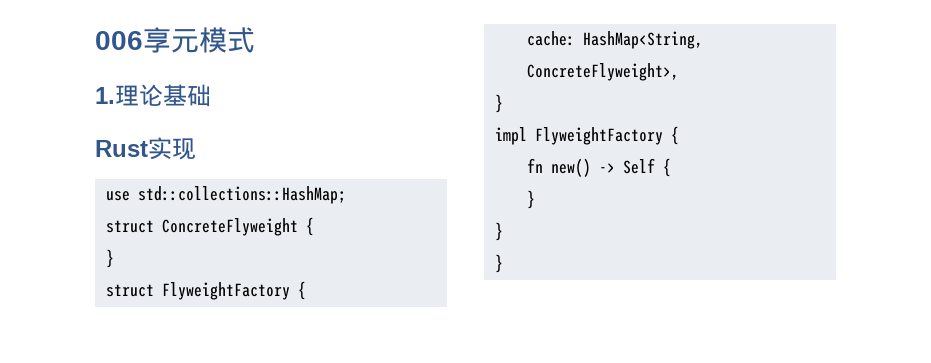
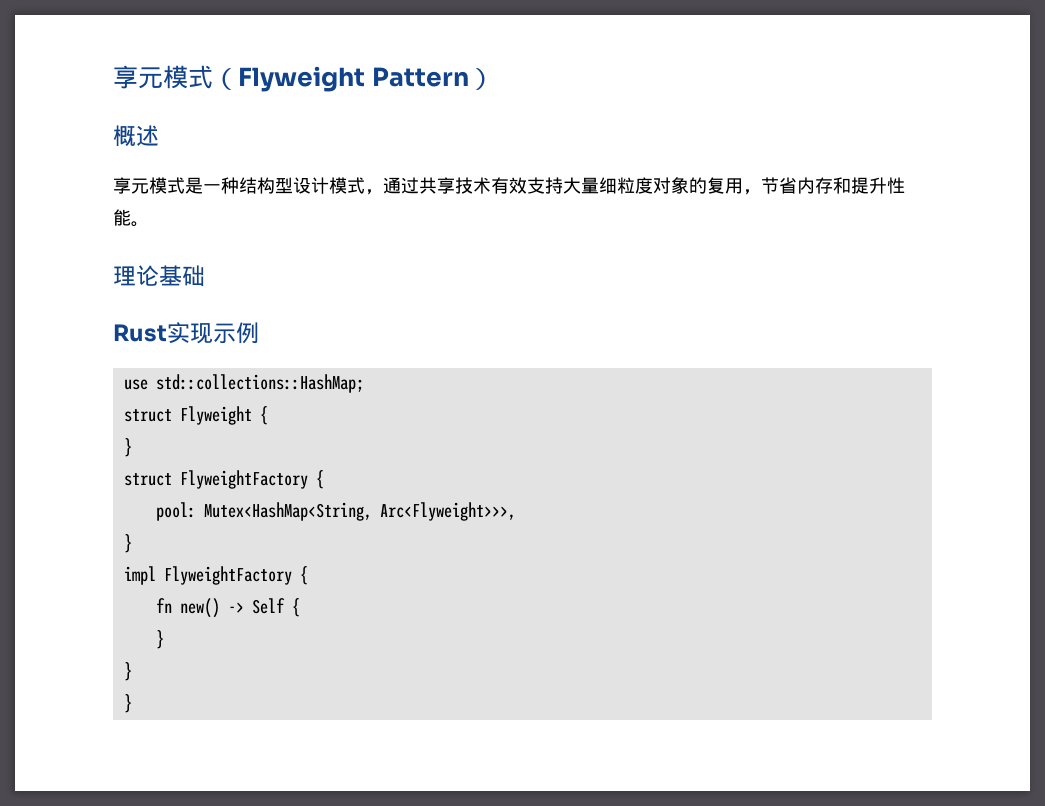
- 006享元模式
- 1.理论基础
+ 享元模式（Flyweight Pattern）
+ 概述
+ 享元模式是一种结构型设计模式，通过共享技术有效支持大量细粒度对象的复用，节省内存和提升性能。
+ 理论基础
- Rust实现
+ Rust实现示例
- struct ConcreteFlyweight {
+ struct Flyweight {
- cache: HashMap<String, ConcreteFlyweight>,
+ pool: Mutex<HashMap<String, Arc<Flyweight>>>,

